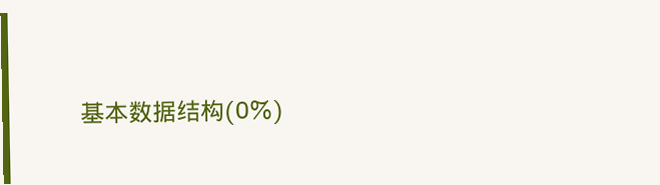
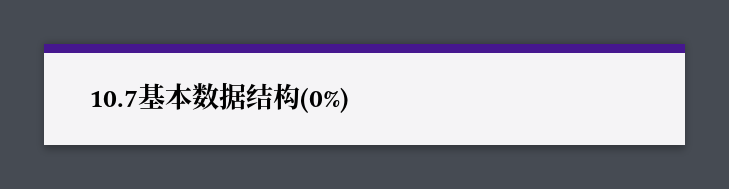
- 基本数据结构(0%)
+ 10.7基本数据结构(0%)

